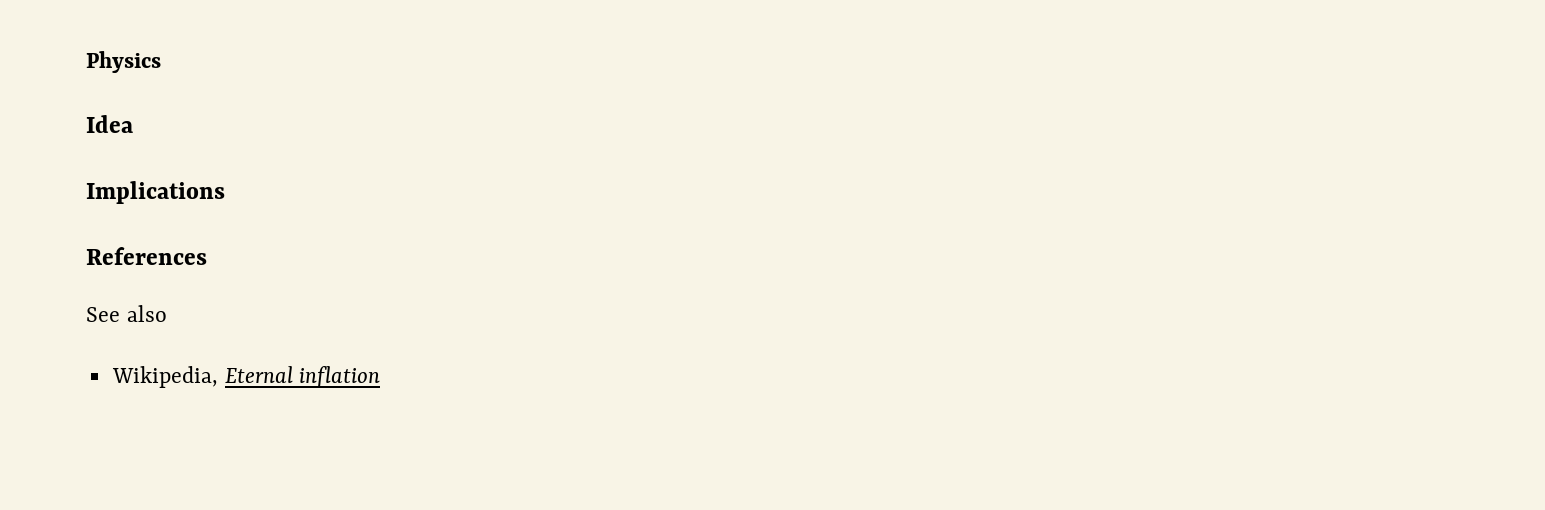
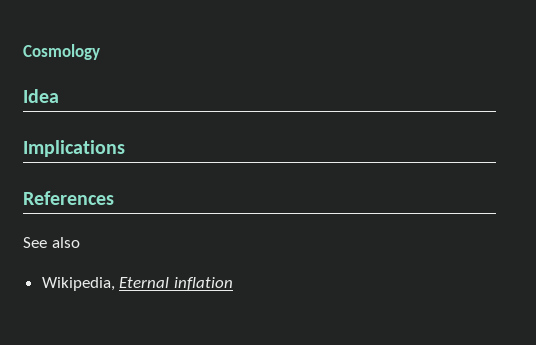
- Physics
+ Cosmology

